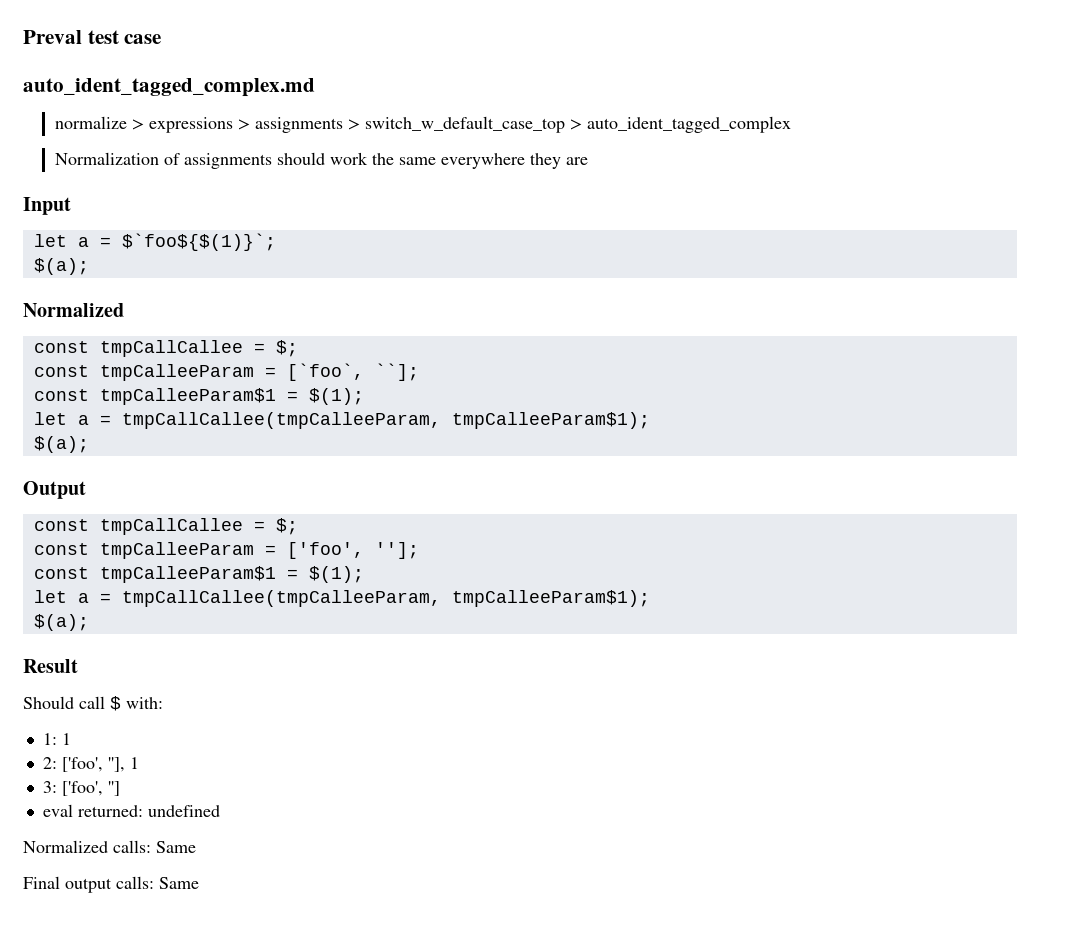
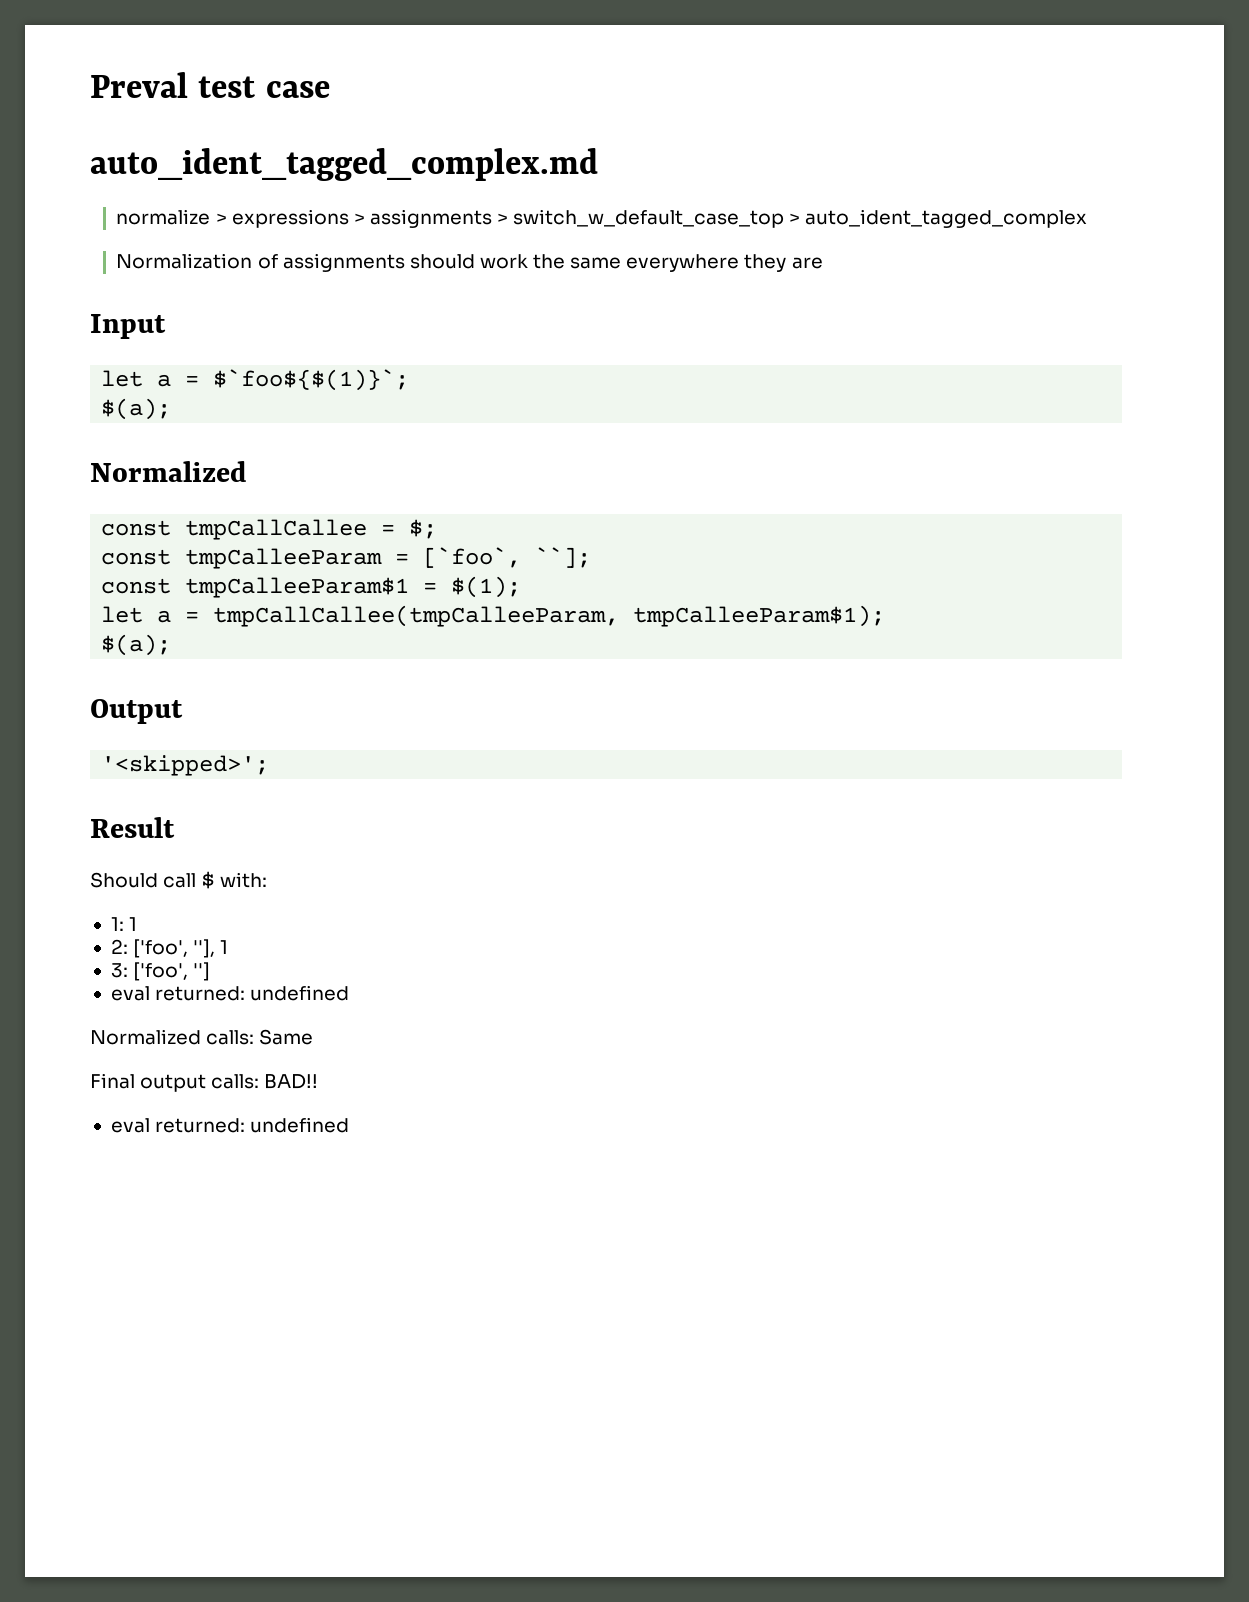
  Output
- const tmpCallCallee = $;
- const tmpCalleeParam = ['foo', ''];
- const tmpCalleeParam$1 = $(1);
- let a = tmpCallCallee(tmpCalleeParam, tmpCalleeParam$1);
- $(a);
+ '<skipped>';
- Final output calls: Same
+ Final output calls: BAD!!
+ eval returned: undefined

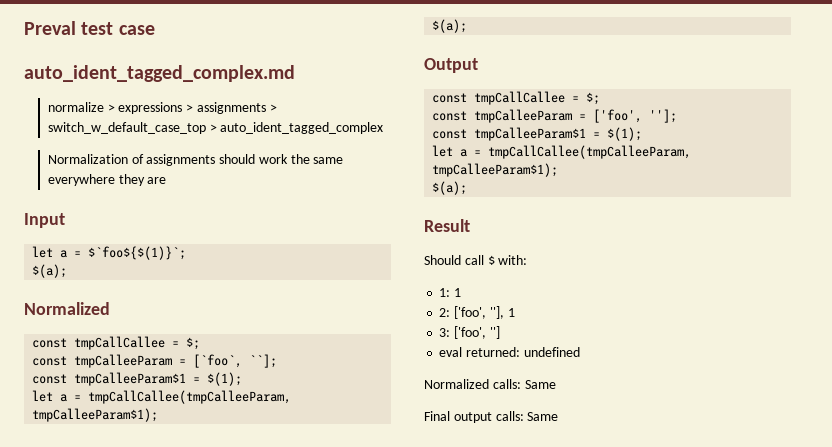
  Output
- '<skipped>';
+ const tmpCallCallee = $;
+ const tmpCalleeParam = ['foo', ''];
+ const tmpCalleeParam$1 = $(1);
+ let a = tmpCallCallee(tmpCalleeParam, tmpCalleeParam$1);
+ $(a);
- Final output calls: BAD!!
- eval returned: undefined
+ Final output calls: Same

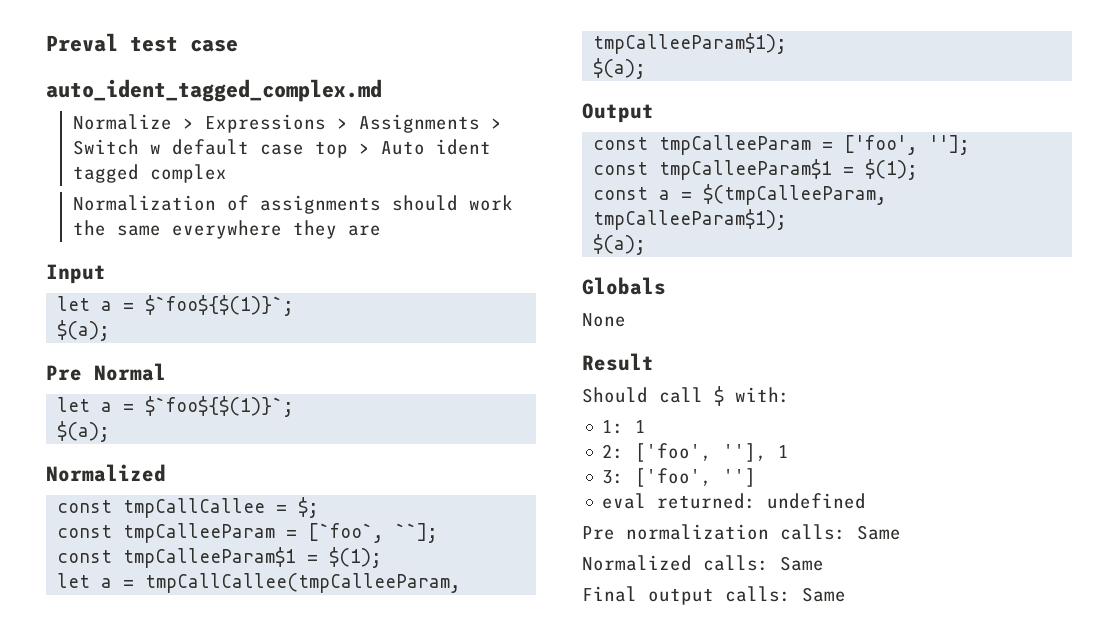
- normalize > expressions > assignments > switch_w_default_case_top > auto_ident_tagged_complex
+ Normalize > Expressions > Assignments > Switch w default case top > Auto ident tagged complex
+ Pre Normal
+ let a = $`foo${$(1)}`;
+ $(a);
  Output
- const tmpCallCallee = $;
  const tmpCalleeParam = ['foo', ''];
  const tmpCalleeParam$1 = $(1);
- let a = tmpCallCallee(tmpCalleeParam, tmpCalleeParam$1);
+ const a = $(tmpCalleeParam, tmpCalleeParam$1);
  $(a);
+ Globals
+ None
+ Pre normalization calls: Same

